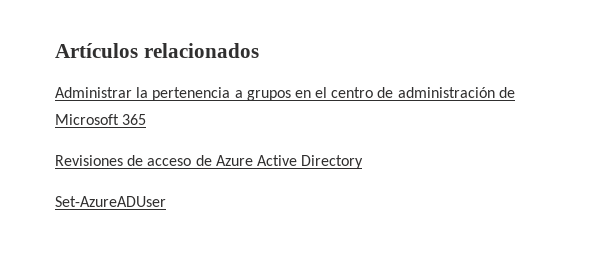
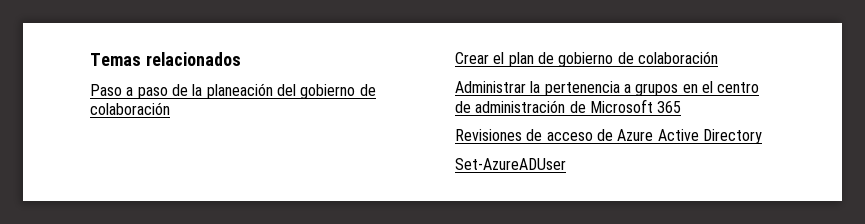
- Artículos relacionados
+ Temas relacionados
+ Paso a paso de la planeación del gobierno de colaboración
+ Crear el plan de gobierno de colaboración

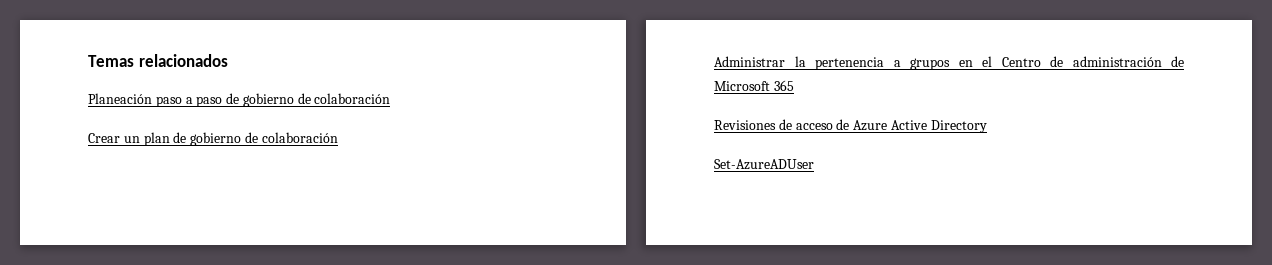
- Paso a paso de la planeación del gobierno de colaboración
+ Planeación paso a paso de gobierno de colaboración
- Crear el plan de gobierno de colaboración
+ Crear un plan de gobierno de colaboración
- Administrar la pertenencia a grupos en el centro de administración de Microsoft 365
+ Administrar la pertenencia a grupos en el Centro de administración de Microsoft 365

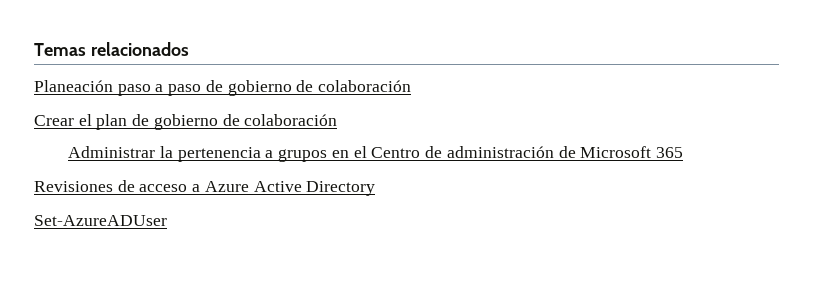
- Crear un plan de gobierno de colaboración
+ Crear el plan de gobierno de colaboración
- Revisiones de acceso de Azure Active Directory
+ Revisiones de acceso a Azure Active Directory

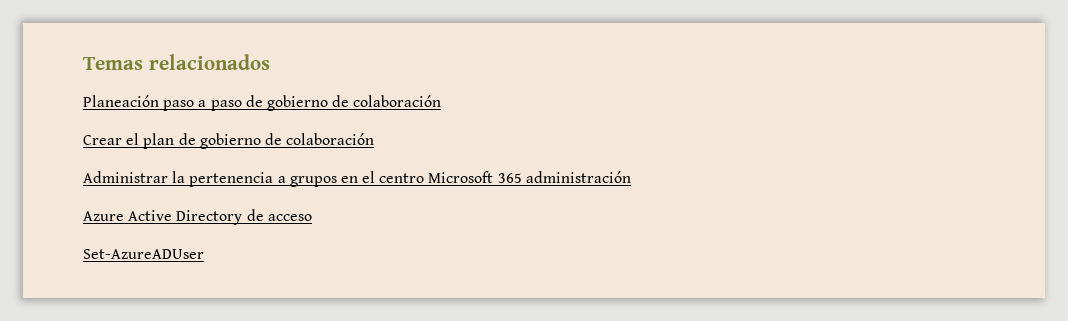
- Administrar la pertenencia a grupos en el Centro de administración de Microsoft 365
- Revisiones de acceso a Azure Active Directory
+ Administrar la pertenencia a grupos en el centro Microsoft 365 administración
+ Azure Active Directory de acceso

